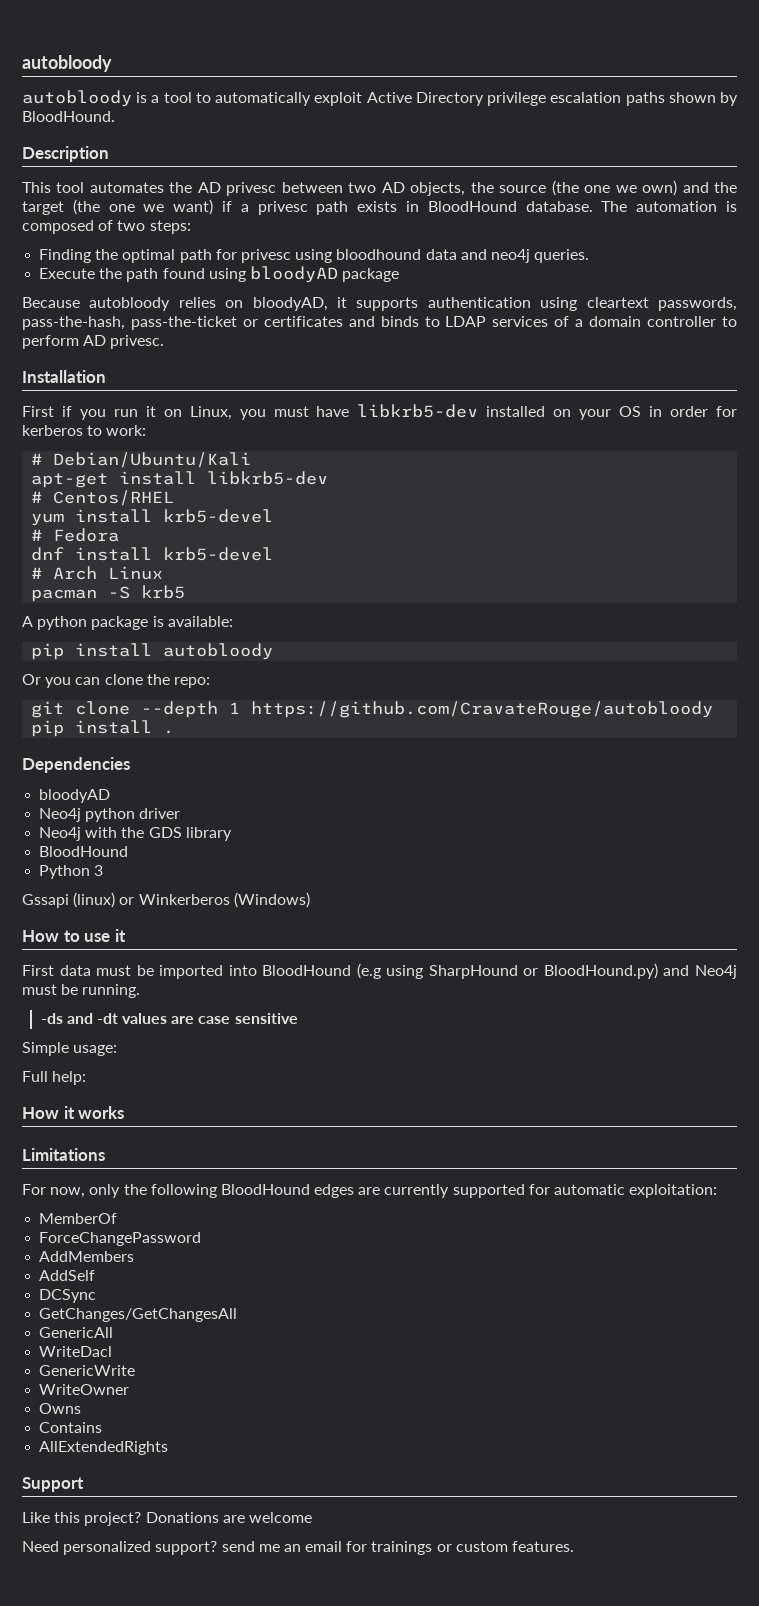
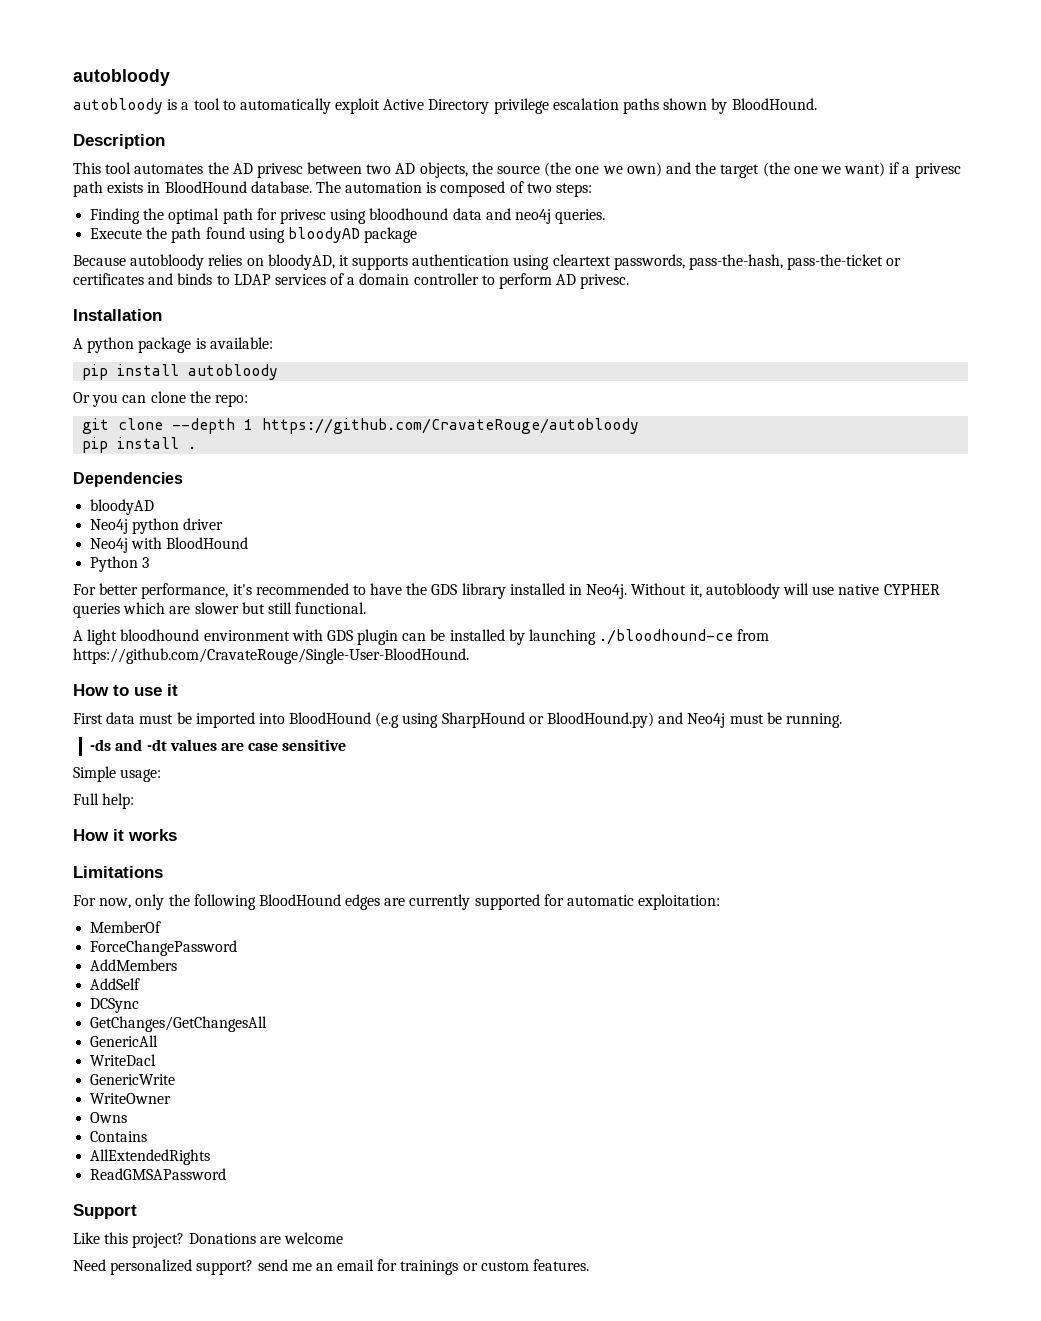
- First if you run it on Linux, you must have libkrb5-dev installed on your OS in order for kerberos to work:
- # Debian/Ubuntu/Kali
- apt-get install libkrb5-dev
- # Centos/RHEL
- yum install krb5-devel
- # Fedora
- dnf install krb5-devel
- # Arch Linux
- pacman -S krb5
- Neo4j with the GDS library
- BloodHound
+ Neo4j with BloodHound
- Gssapi (linux) or Winkerberos (Windows)
+ For better performance, it's recommended to have the GDS library installed in Neo4j. Without it, autobloody will use native CYPHER queries which are slower but still functional.
+ A light bloodhound environment with GDS plugin can be installed by launching ./bloodhound-ce from https://github.com/CravateRouge/Single-User-BloodHound.
+ ReadGMSAPassword

